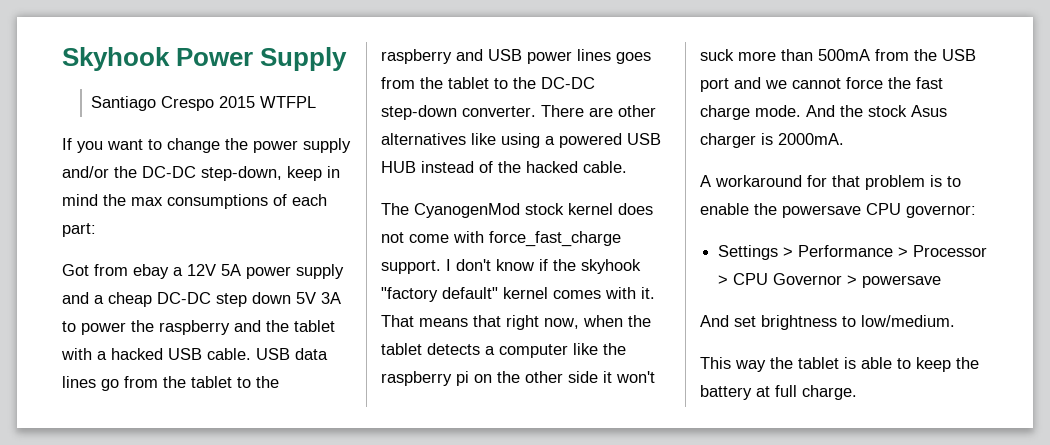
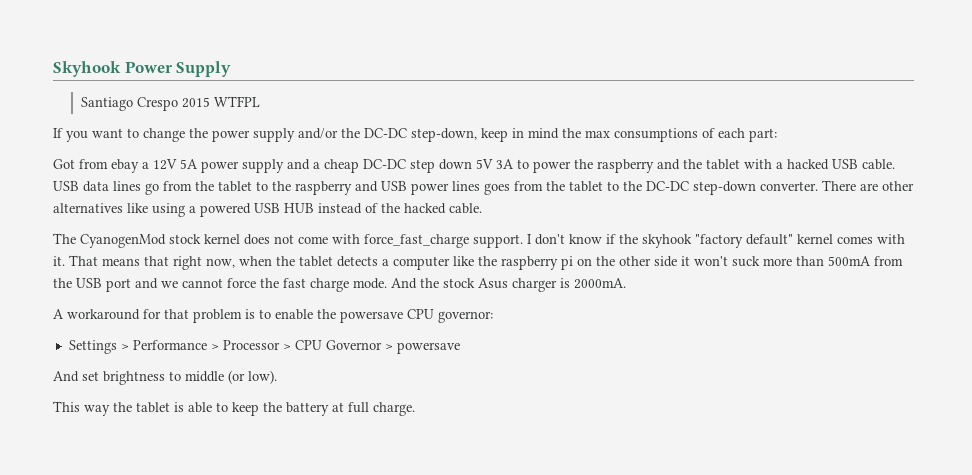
- And set brightness to low/medium.
+ And set brightness to middle (or low).

